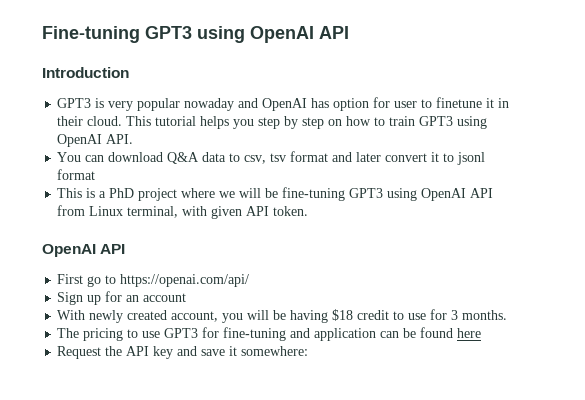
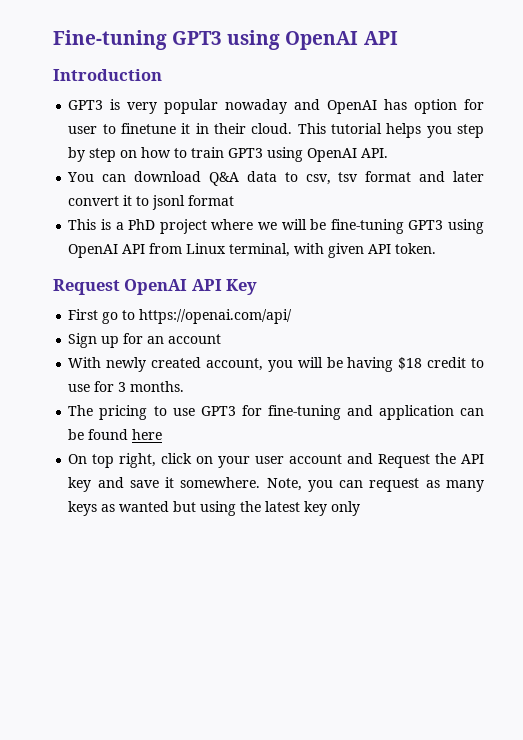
  This is a PhD project where we will be fine-tuning GPT3 using OpenAI API from Linux terminal, with given API token.
- OpenAI API
+ Request OpenAI API Key
- Request the API key and save it somewhere:
+ On top right, click on your user account and Request the API key and save it somewhere. Note, you can request as many keys as wanted but using the latest key only

